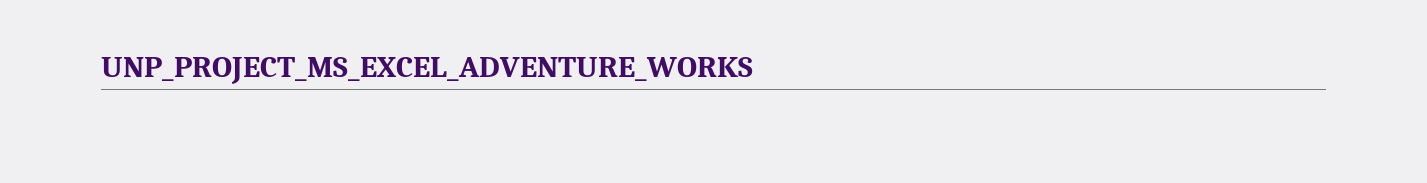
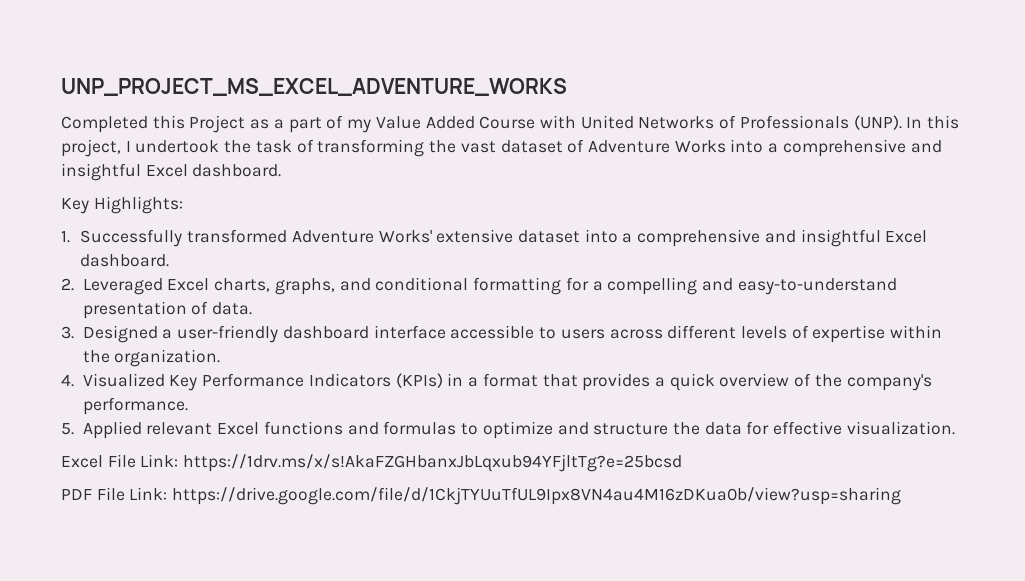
+ Completed this Project as a part of my Value Added Course with United Networks of Professionals (UNP). In this project, I undertook the task of transforming the vast dataset of Adventure Works into a comprehensive and insightful Excel dashboard.
+ Key Highlights:
+ 1. Successfully transformed Adventure Works' extensive dataset into a comprehensive and insightful Excel dashboard.
+ 2. Leveraged Excel charts, graphs, and conditional formatting for a compelling and easy-to-understand presentation of data.
+ 3. Designed a user-friendly dashboard interface accessible to users across different levels of expertise within the organization.
+ 4. Visualized Key Performance Indicators (KPIs) in a format that provides a quick overview of the company's performance.
+ 5. Applied relevant Excel functions and formulas to optimize and structure the data for effective visualization.
+ Excel File Link: https://1drv.ms/x/s!AkaFZGHbanxJbLqxub94YFjltTg?e=25bcsd
+ PDF File Link: https://drive.google.com/file/d/1CkjTYUuTfUL9Ipx8VN4au4M16zDKua0b/view?usp=sharing

